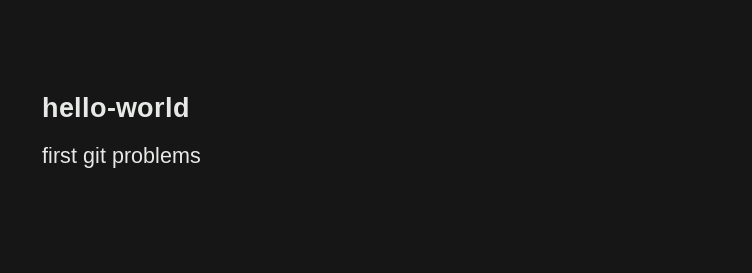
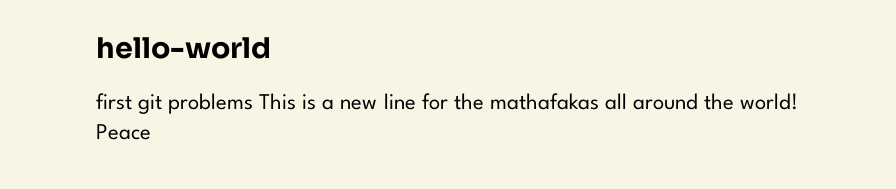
- first git problems
+ first git problems This is a new line for the mathafakas all around the world! Peace

